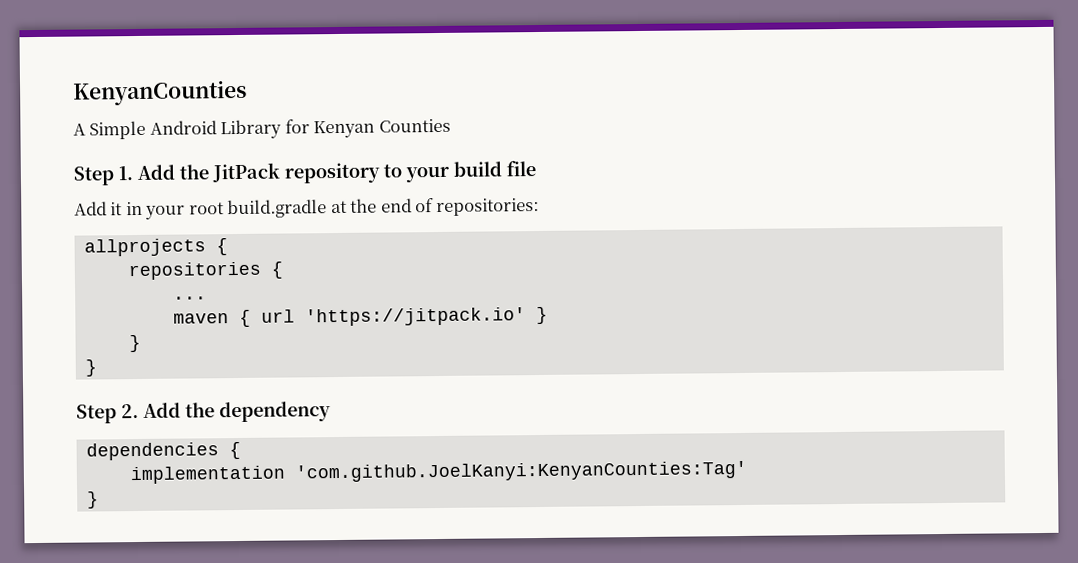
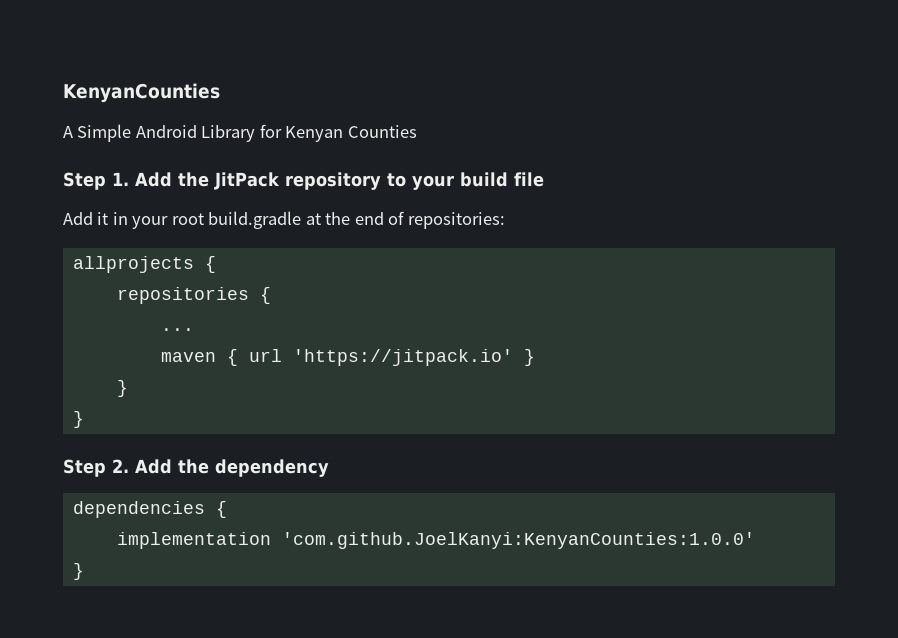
- implementation 'com.github.JoelKanyi:KenyanCounties:Tag'
+ implementation 'com.github.JoelKanyi:KenyanCounties:1.0.0'

